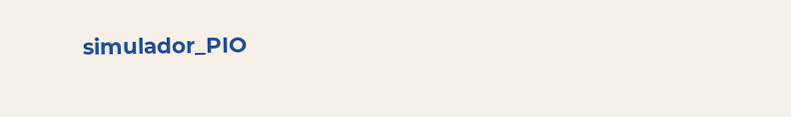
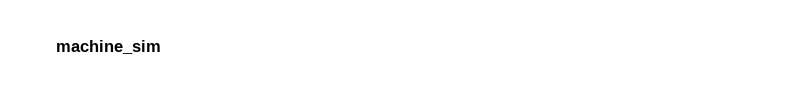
- simulador_PIO
+ machine_sim

